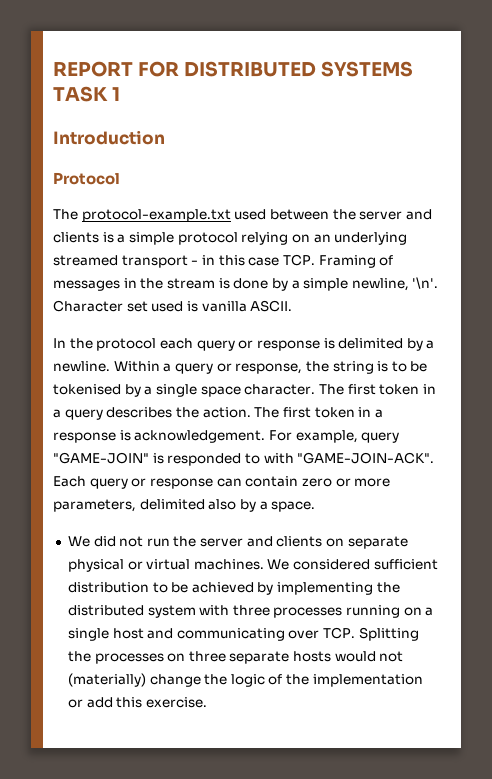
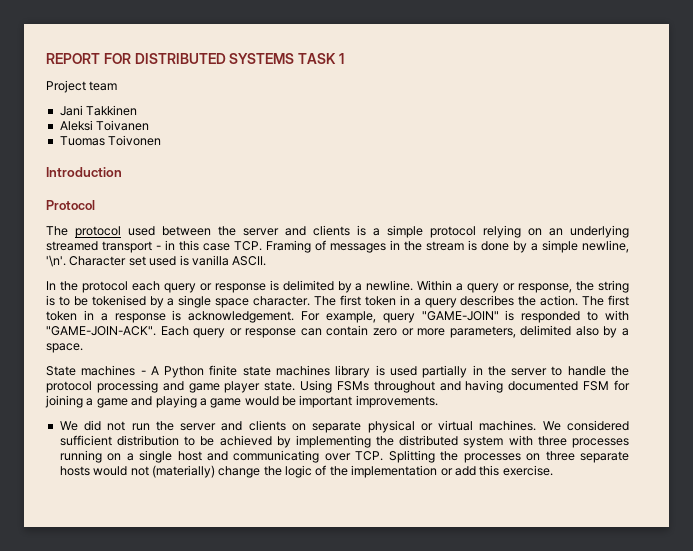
+ Project team
+ Jani Takkinen
+ Aleksi Toivanen
+ Tuomas Toivonen
- The protocol-example.txt used between the server and clients is a simple protocol relying on an underlying streamed transport - in this case TCP. Framing of messages in the stream is done by a simple newline, '\n'.
+ The protocol used between the server and clients is a simple protocol relying on an underlying streamed transport - in this case TCP. Framing of messages in the stream is done by a simple newline, '\n'.
+ State machines - A Python finite state machines library is used partially in the server to handle the protocol processing and game player state. Using FSMs throughout and having documented FSM for joining a game and playing a game would be important improvements.

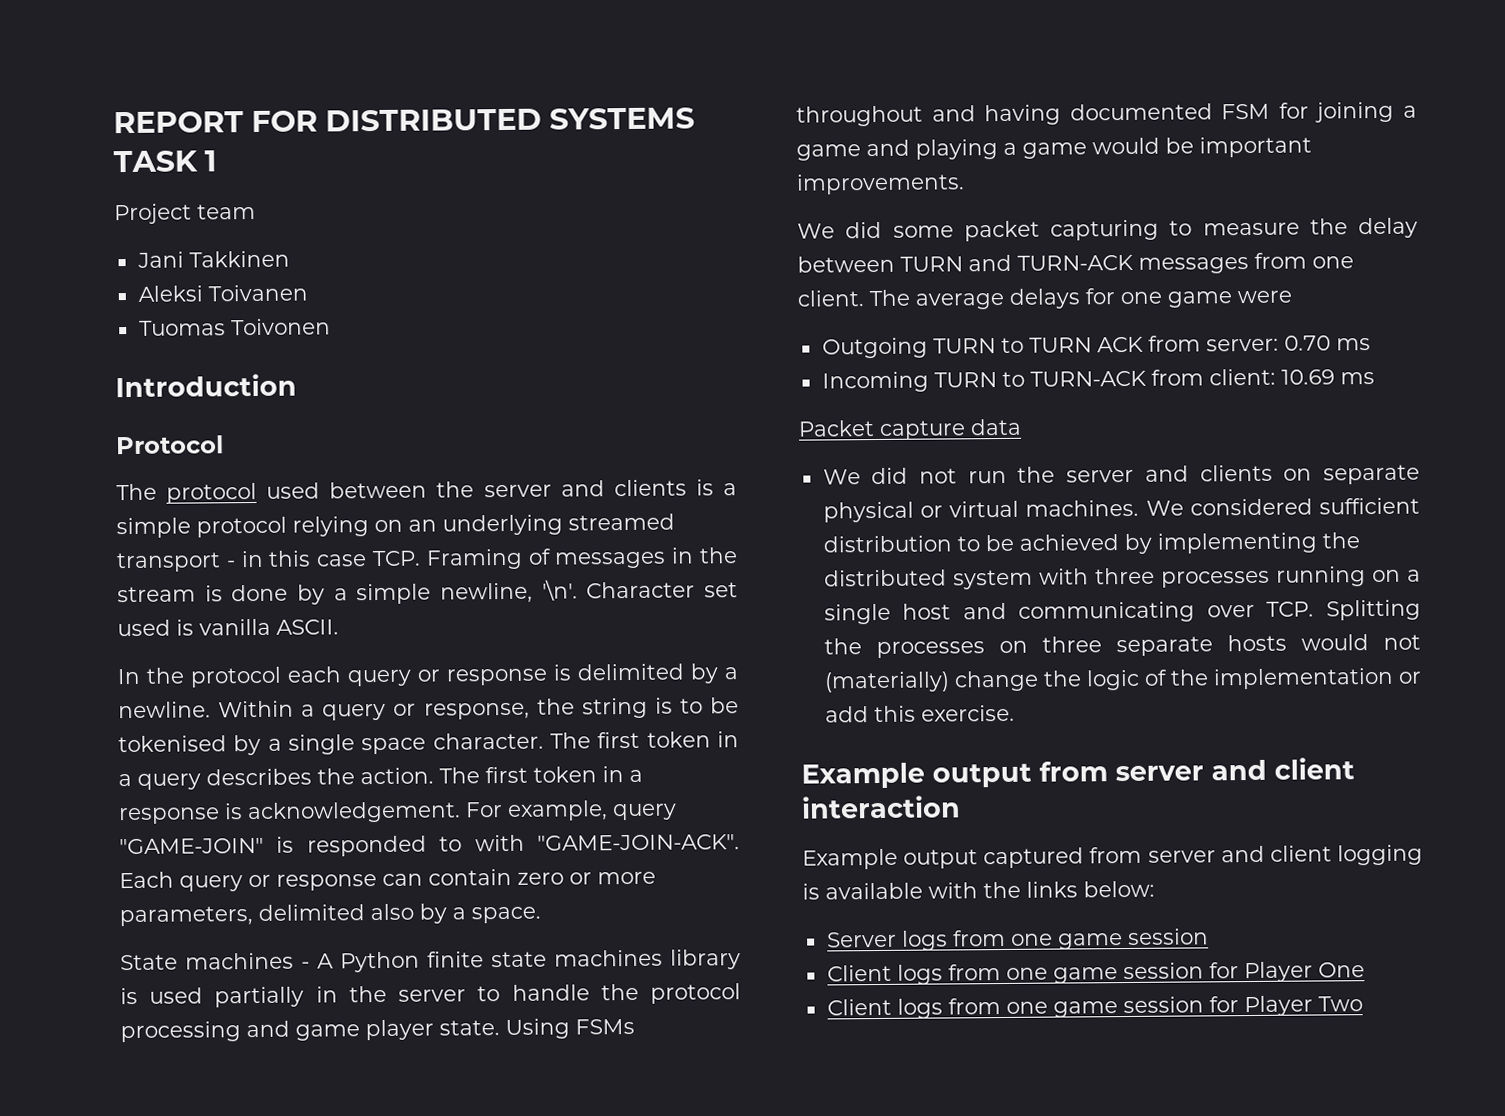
+ We did some packet capturing to measure the delay between TURN and TURN-ACK messages from one client. The average delays for one game were
+ Outgoing TURN to TURN ACK from server: 0.70 ms
+ Incoming TURN to TURN-ACK from client: 10.69 ms
+ Packet capture data
+ Example output from server and client interaction
+ Example output captured from server and client logging is available with the links below:
+ Server logs from one game session
+ Client logs from one game session for Player One
+ Client logs from one game session for Player Two

